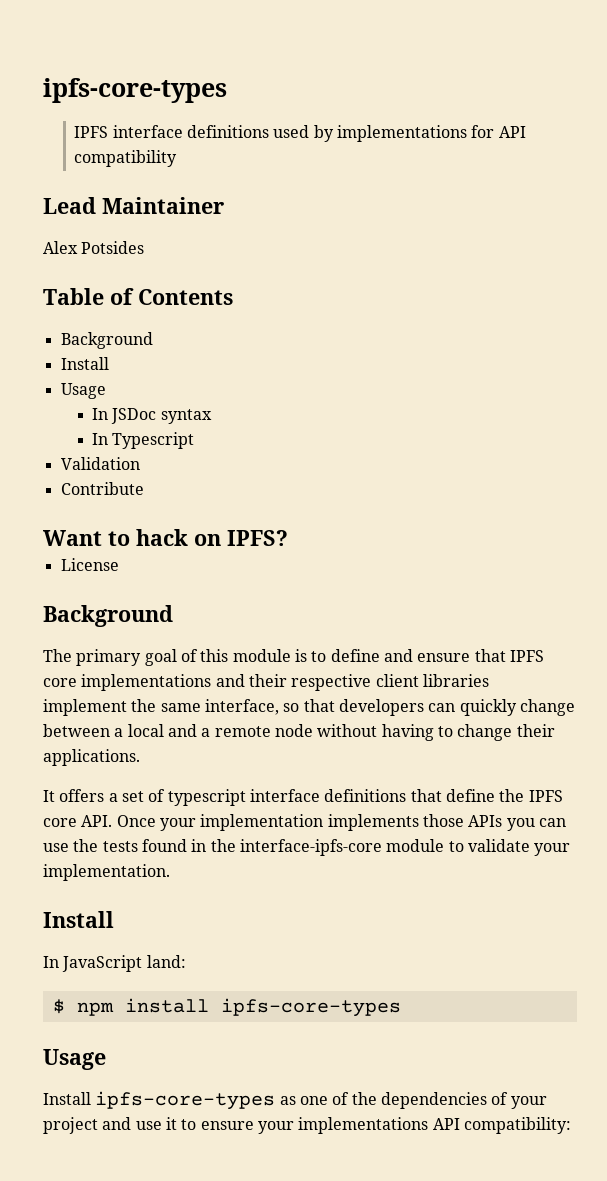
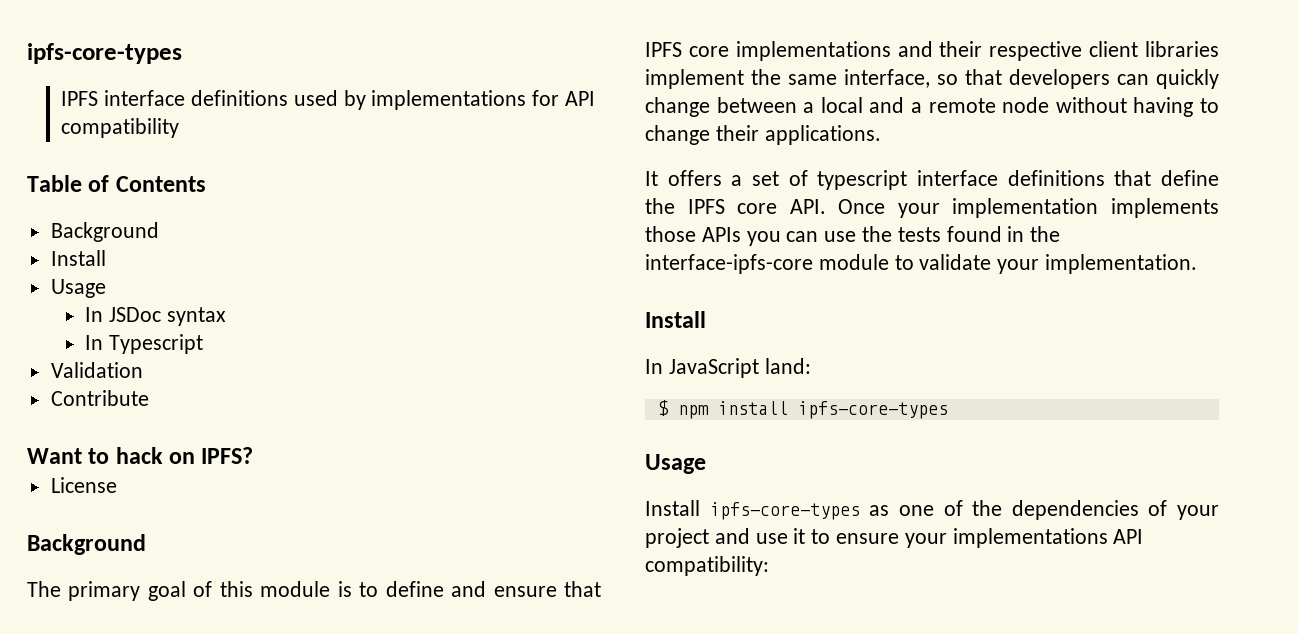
- Lead Maintainer
- Alex Potsides

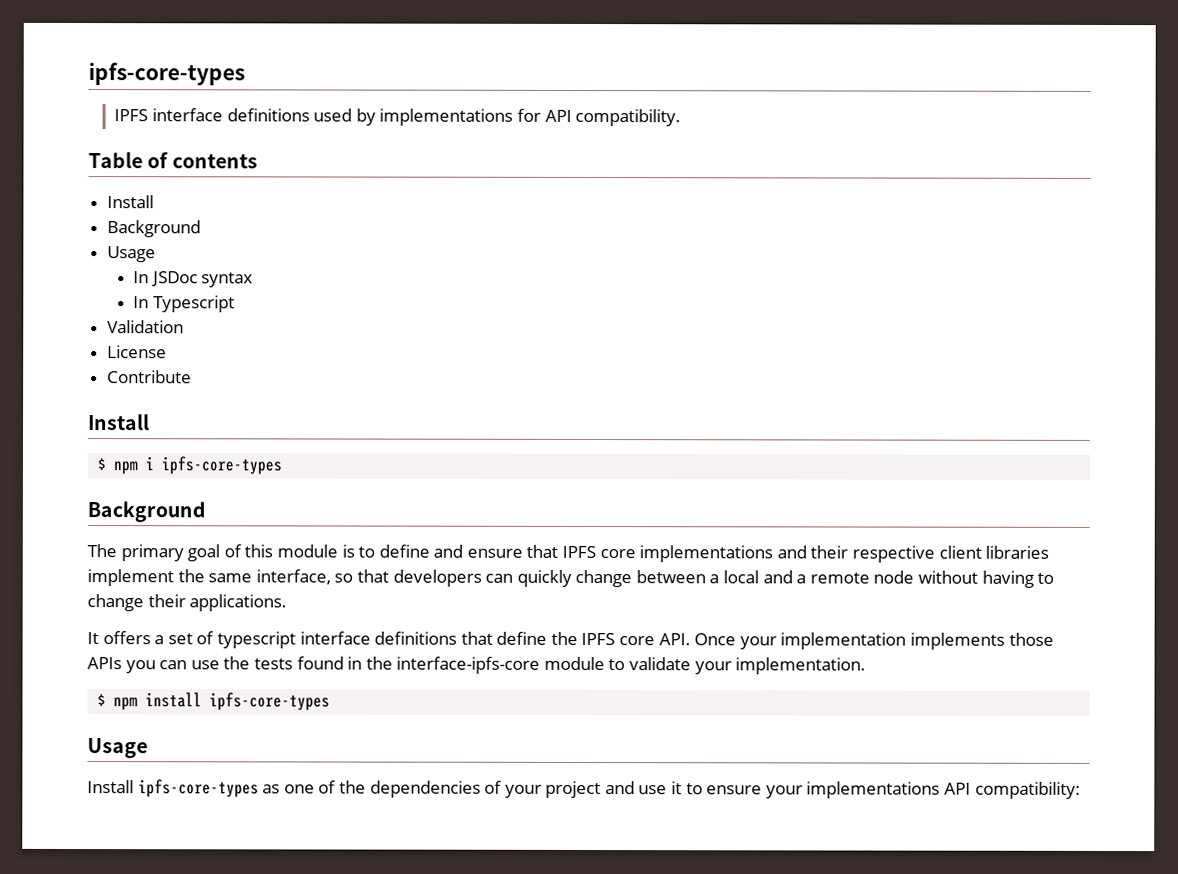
- IPFS interface definitions used by implementations for API compatibility
+ IPFS interface definitions used by implementations for API compatibility.
- Table of Contents
+ Table of contents
+ Install
  Background
- Install
+ License
  Contribute
- Want to hack on IPFS?
- License
+ Install
+ $ npm i ipfs-core-types
  It offers a set of typescript interface definitions that define the IPFS core API. Once your implementation implements those APIs you can use the tests found in the interface-ipfs-core module to validate your implementation.
- Install
- In JavaScript land:

